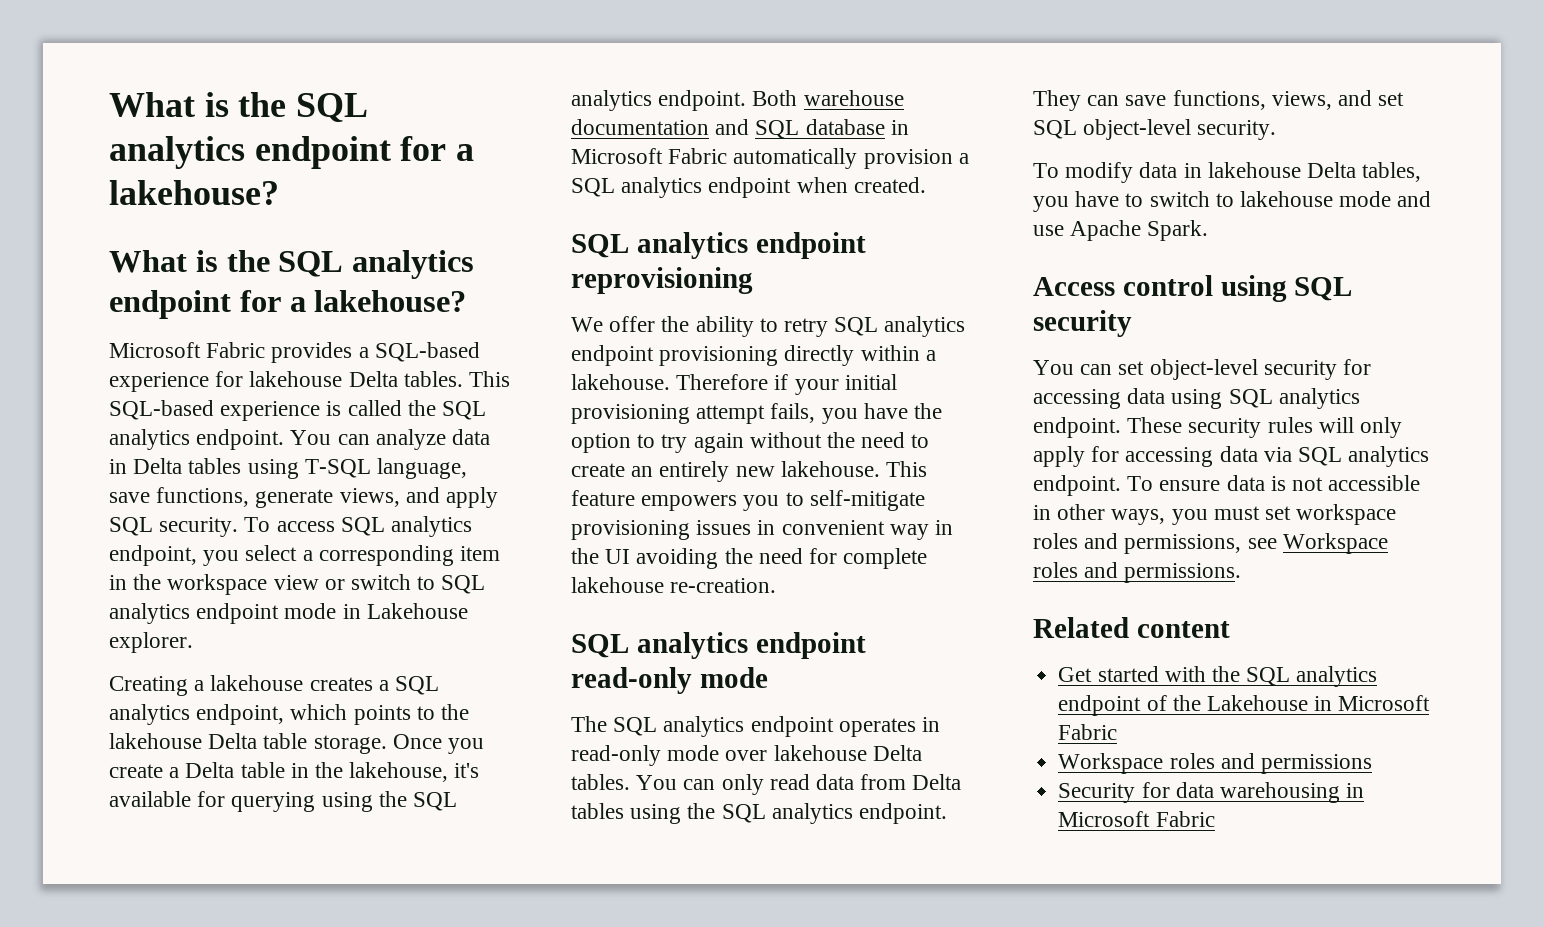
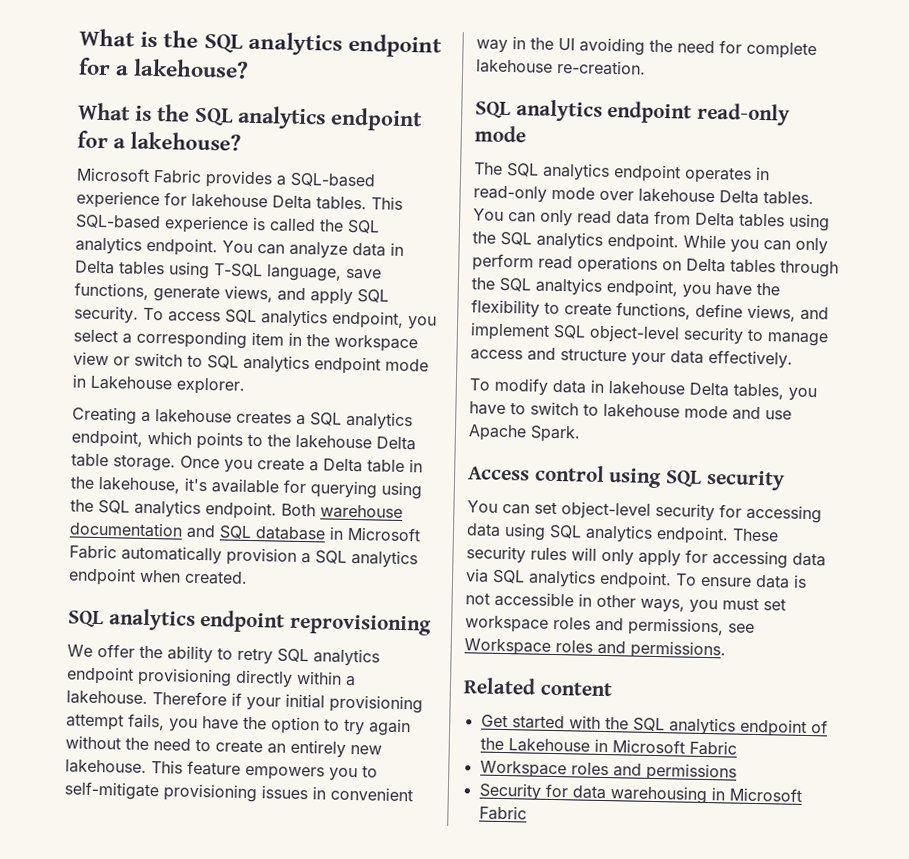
- They can save functions, views, and set SQL object-level security.
+ While you can only perform read operations on Delta tables through the SQL analtyics endpoint, you have the flexibility to create functions, define views, and implement SQL object-level security to manage access and structure your data effectively.

